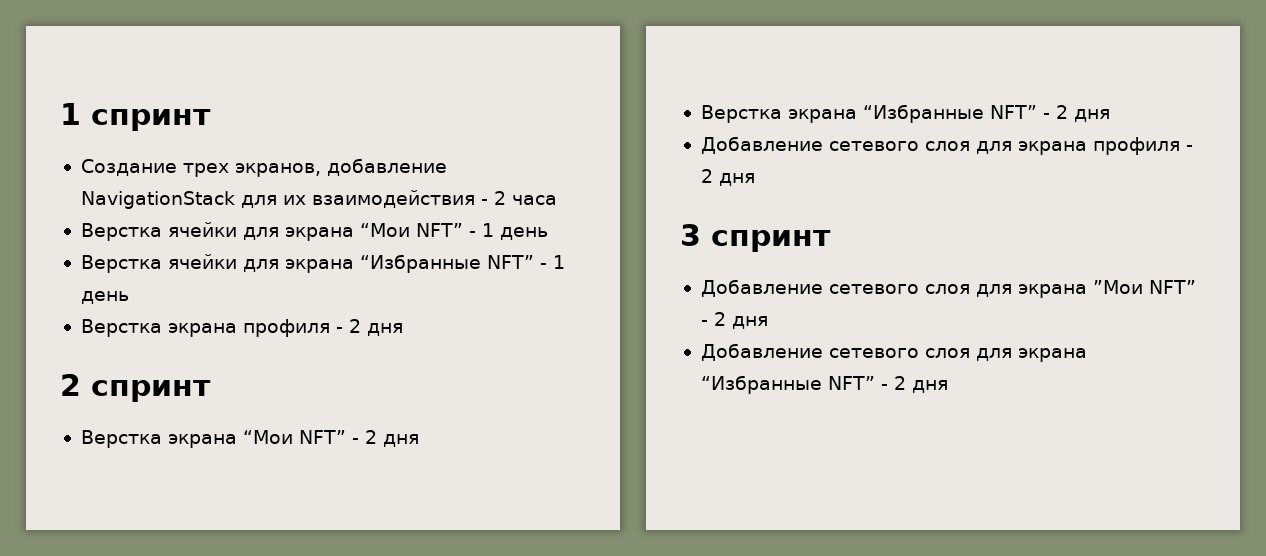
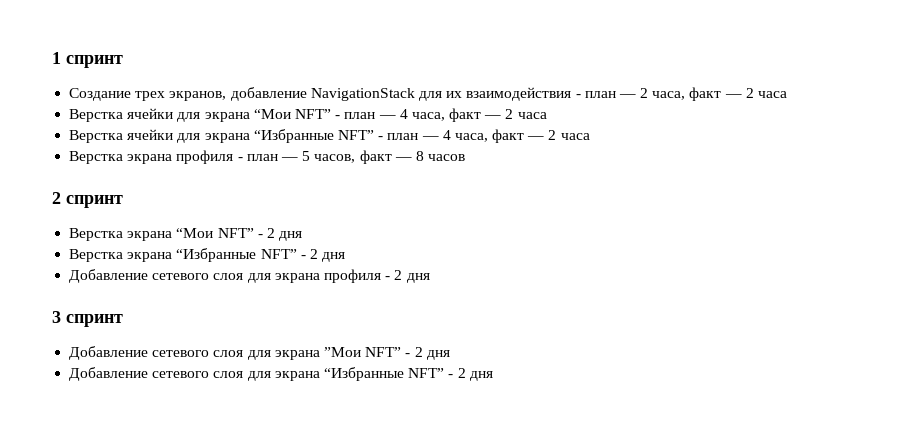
- Создание трех экранов, добавление NavigationStack для их взаимодействия - 2 часа
+ Создание трех экранов, добавление NavigationStack для их взаимодействия - план — 2 часа, факт — 2 часа
- Верстка ячейки для экрана “Мои NFT” - 1 день
+ Верстка ячейки для экрана “Мои NFT” - план — 4 часа, факт — 2 часа
- Верстка ячейки для экрана “Избранные NFT” - 1 день
- Верстка экрана профиля - 2 дня
+ Верстка ячейки для экрана “Избранные NFT” - план — 4 часа, факт — 2 часа
+ Верстка экрана профиля - план — 5 часов, факт — 8 часов

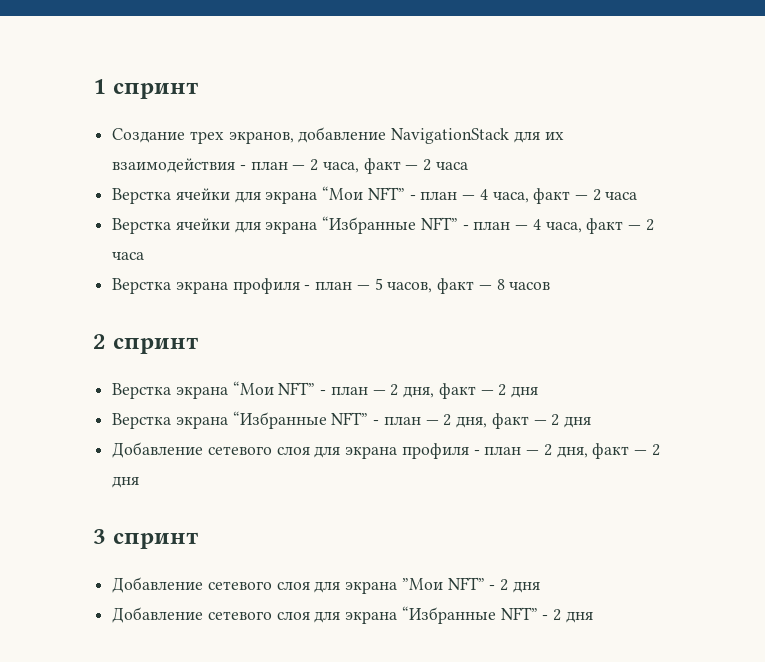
- Верстка экрана “Мои NFT” - 2 дня
+ Верстка экрана “Мои NFT” - план — 2 дня, факт — 2 дня
- Верстка экрана “Избранные NFT” - 2 дня
+ Верстка экрана “Избранные NFT” - план — 2 дня, факт — 2 дня
- Добавление сетевого слоя для экрана профиля - 2 дня
+ Добавление сетевого слоя для экрана профиля - план — 2 дня, факт — 2 дня

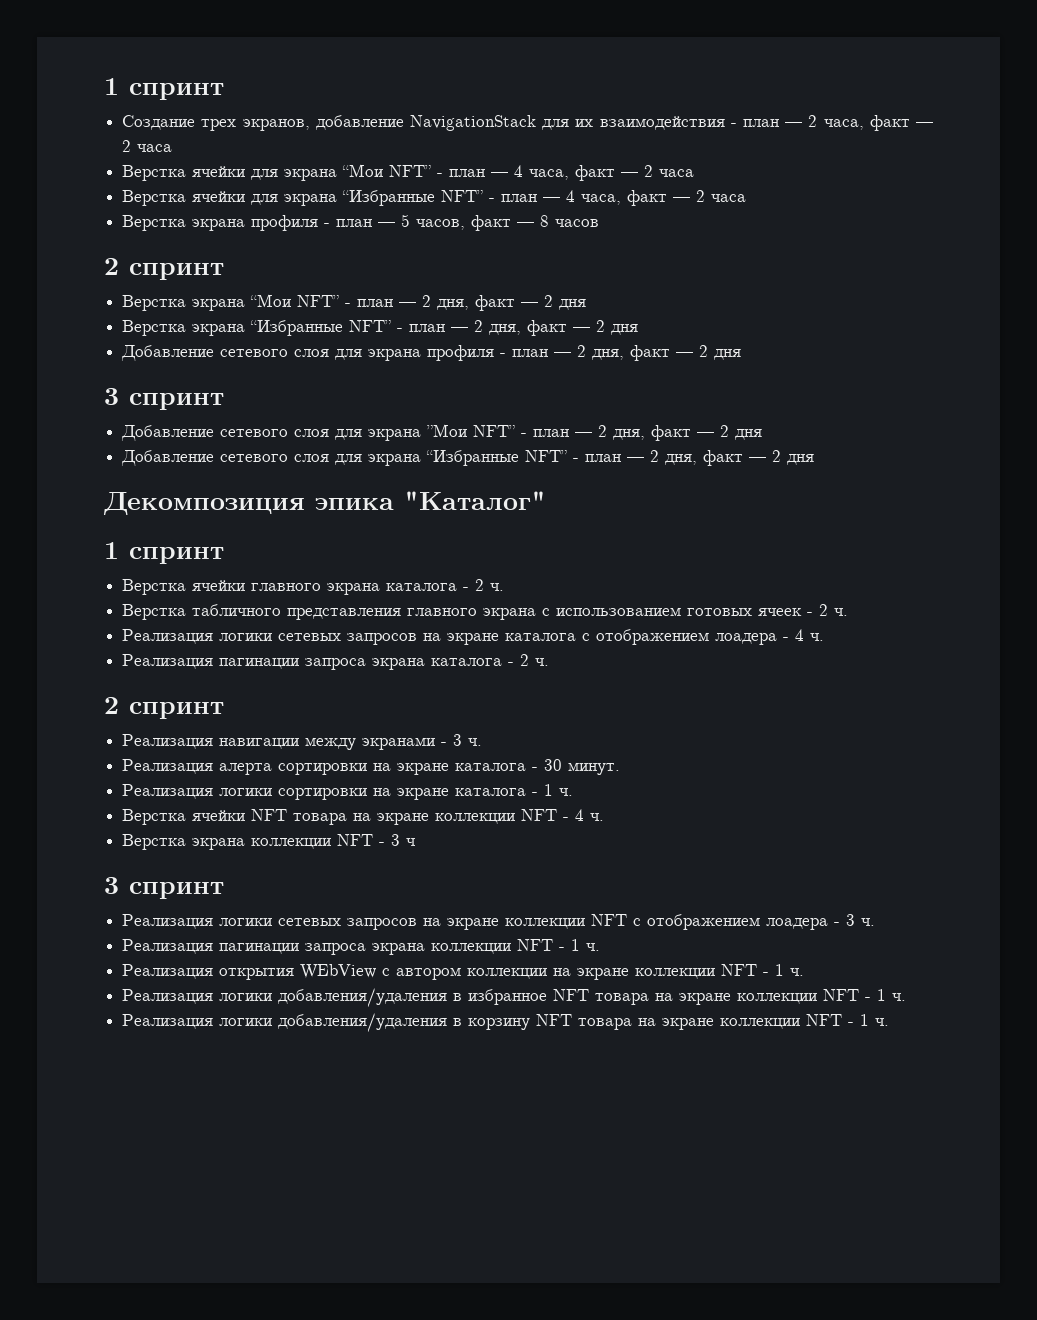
- Добавление сетевого слоя для экрана ”Мои NFT” - 2 дня
+ Добавление сетевого слоя для экрана ”Мои NFT” - план — 2 дня, факт — 2 дня
- Добавление сетевого слоя для экрана “Избранные NFT” - 2 дня
+ Добавление сетевого слоя для экрана “Избранные NFT” - план — 2 дня, факт — 2 дня
+ Декомпозиция эпика "Каталог"
+ 1 спринт
+ Верстка ячейки главного экрана каталога - 2 ч.
+ Верстка табличного представления главного экрана с использованием готовых ячеек - 2 ч.
+ Реализация логики сетевых запросов на экране каталога с отображением лоадера - 4 ч.
+ Реализация пагинации запроса экрана каталога - 2 ч.
+ 2 спринт
+ Реализация навигации между экранами - 3 ч.
+ Реализация алерта сортировки на экране каталога - 30 минут.
+ Реализация логики сортировки на экране каталога - 1 ч.
+ Верстка ячейки NFT товара на экране коллекции NFT - 4 ч.
+ Верстка экрана коллекции NFT - 3 ч
+ 3 спринт
+ Реализация логики сетевых запросов на экране коллекции NFT с отображением лоадера - 3 ч.
+ Реализация пагинации запроса экрана коллекции NFT - 1 ч.
+ Реализация открытия WEbView с автором коллекции на экране коллекции NFT - 1 ч.
+ Реализация логики добавления/удаления в избранное NFT товара на экране коллекции NFT - 1 ч.
+ Реализация логики добавления/удаления в корзину NFT товара на экране коллекции NFT - 1 ч.

